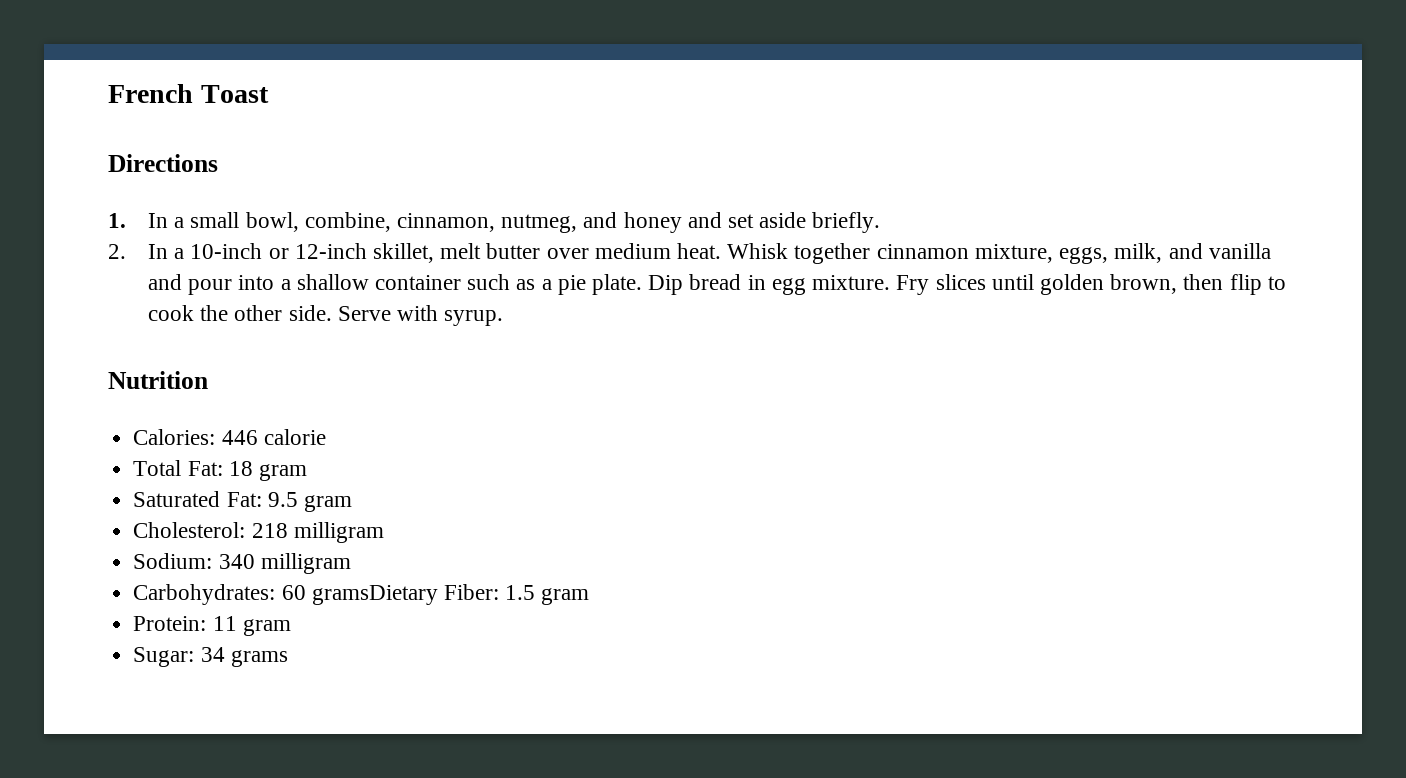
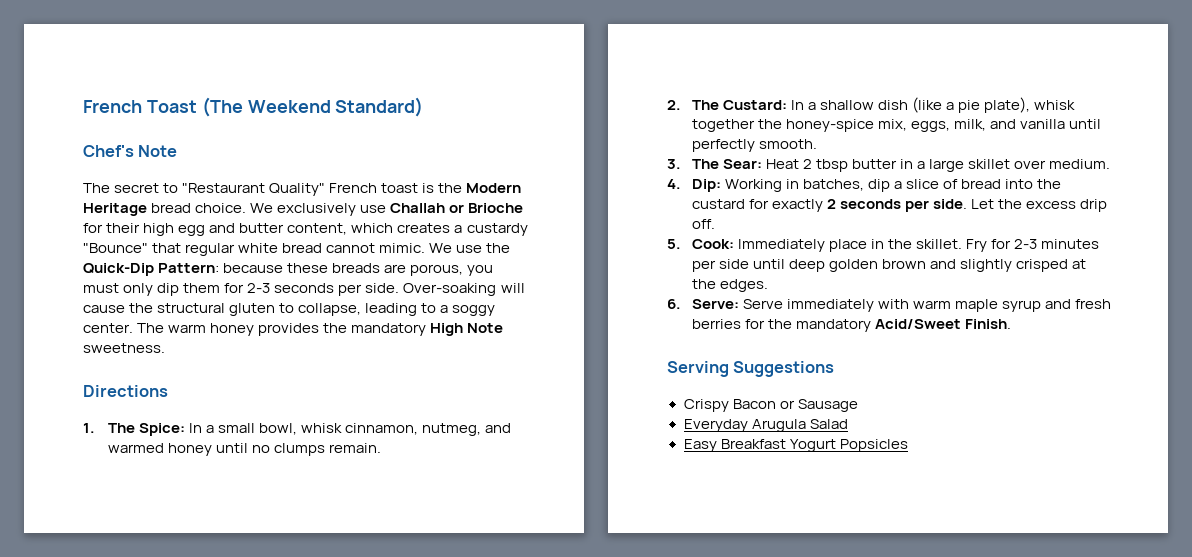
- French Toast
+ French Toast (The Weekend Standard)
+ Chef's Note
+ The secret to "Restaurant Quality" French toast is the Modern Heritage bread choice. We exclusively use Challah or Brioche for their high egg and butter content, which creates a custardy "Bounce" that regular white bread cannot mimic. We use the Quick-Dip Pattern: because these breads are porous, you must only dip them for 2-3 seconds per side. Over-soaking will cause the structural gluten to collapse, leading to a soggy center. The warm honey provides the mandatory High Note sweetness.
- 1. In a small bowl, combine, cinnamon, nutmeg, and honey and set aside briefly.
- 2. In a 10-inch or 12-inch skillet, melt butter over medium heat. Whisk together cinnamon mixture, eggs, milk, and vanilla and pour into a shallow container such as a pie plate. Dip bread in egg mixture. Fry slices until golden brown, then flip to cook the other side. Serve with syrup.
- Nutrition
- Calories: 446 calorie
- Total Fat: 18 gram
- Saturated Fat: 9.5 gram
- Cholesterol: 218 milligram
- Sodium: 340 milligram
- Carbohydrates: 60 gramsDietary Fiber: 1.5 gram
- Protein: 11 gram
- Sugar: 34 grams
+ 1. The Spice: In a small bowl, whisk cinnamon, nutmeg, and warmed honey until no clumps remain.
+ 2. The Custard: In a shallow dish (like a pie plate), whisk together the honey-spice mix, eggs, milk, and vanilla until perfectly smooth.
+ 3. The Sear: Heat 2 tbsp butter in a large skillet over medium.
+ 4. Dip: Working in batches, dip a slice of bread into the custard for exactly 2 seconds per side. Let the excess drip off.
+ 5. Cook: Immediately place in the skillet. Fry for 2-3 minutes per side until deep golden brown and slightly crisped at the edges.
+ 6. Serve: Serve immediately with warm maple syrup and fresh berries for the mandatory Acid/Sweet Finish.
+ Serving Suggestions
+ Crispy Bacon or Sausage
+ Everyday Arugula Salad
+ Easy Breakfast Yogurt Popsicles

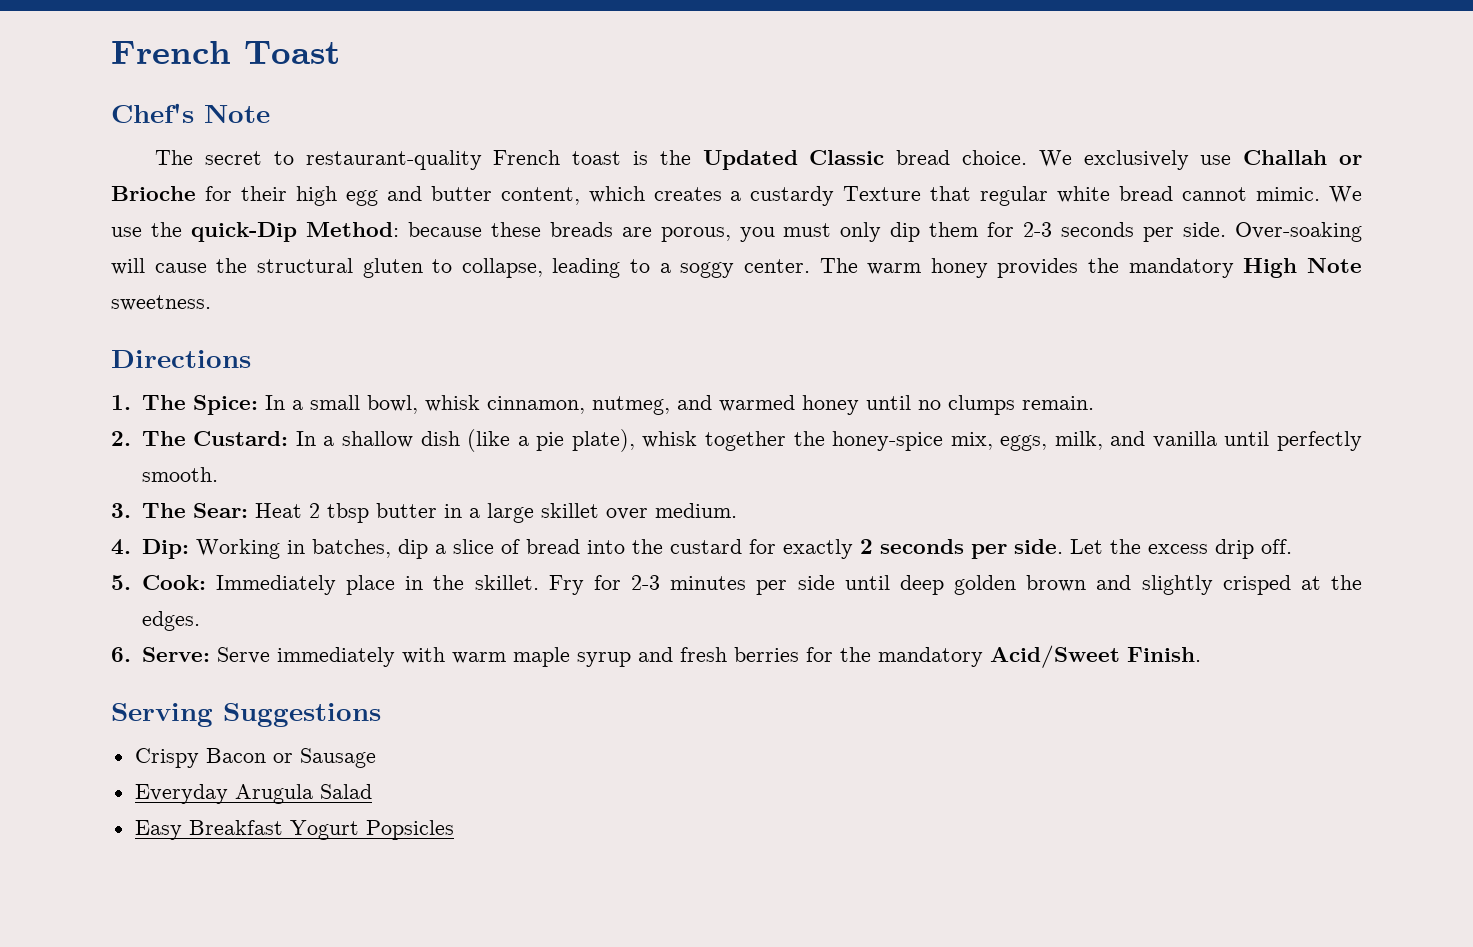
- French Toast (The Weekend Standard)
+ French Toast
- The secret to "Restaurant Quality" French toast is the Modern Heritage bread choice.
+ The secret to restaurant-quality French toast is the Updated Classic bread choice.
- We exclusively use Challah or Brioche for their high egg and butter content, which creates a custardy "Bounce" that regular white bread cannot mimic.
+ We exclusively use Challah or Brioche for their high egg and butter content, which creates a custardy Texture that regular white bread cannot mimic.
- We use the Quick-Dip Pattern: because these breads are porous, you must only dip them for 2-3 seconds per side.
+ We use the quick-Dip Method: because these breads are porous, you must only dip them for 2-3 seconds per side.

